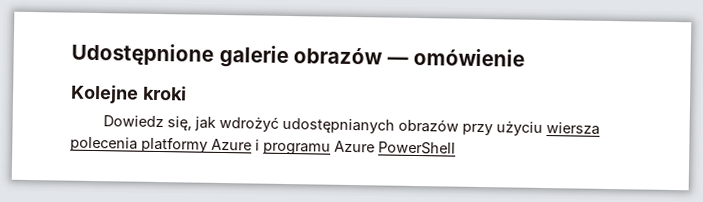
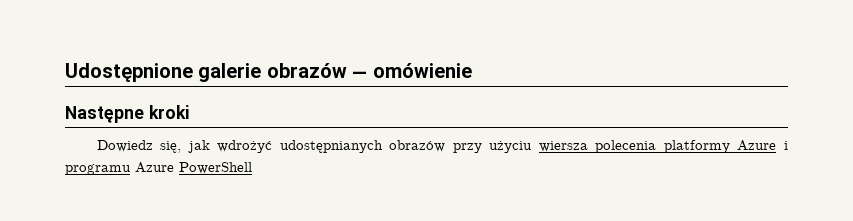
- Kolejne kroki
+ Następne kroki

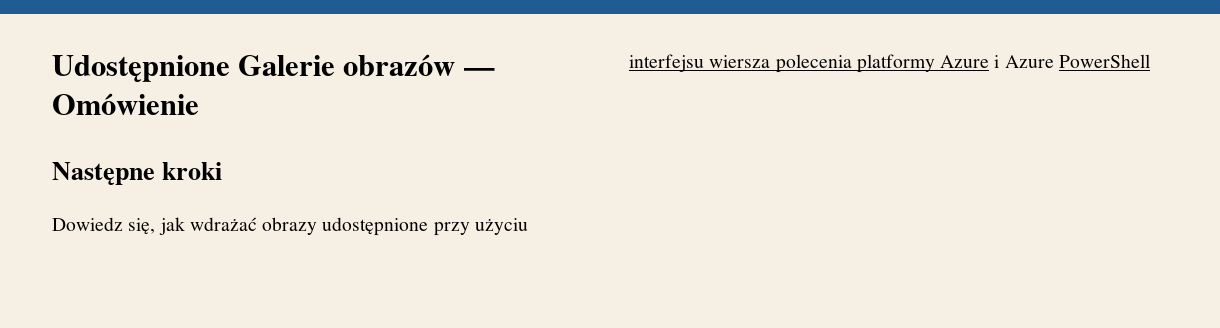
- Udostępnione galerie obrazów — omówienie
+ Udostępnione Galerie obrazów — Omówienie
- Dowiedz się, jak wdrożyć udostępnianych obrazów przy użyciu wiersza polecenia platformy Azure i programu Azure PowerShell
+ Dowiedz się, jak wdrażać obrazy udostępnione przy użyciu interfejsu wiersza polecenia platformy Azure i Azure PowerShell

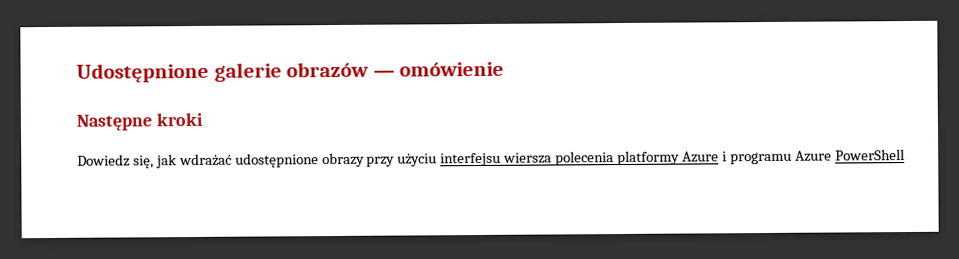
- Udostępnione Galerie obrazów — Omówienie
+ Udostępnione galerie obrazów — omówienie
- Dowiedz się, jak wdrażać obrazy udostępnione przy użyciu interfejsu wiersza polecenia platformy Azure i Azure PowerShell
+ Dowiedz się, jak wdrażać udostępnione obrazy przy użyciu interfejsu wiersza polecenia platformy Azure i programu Azure PowerShell

